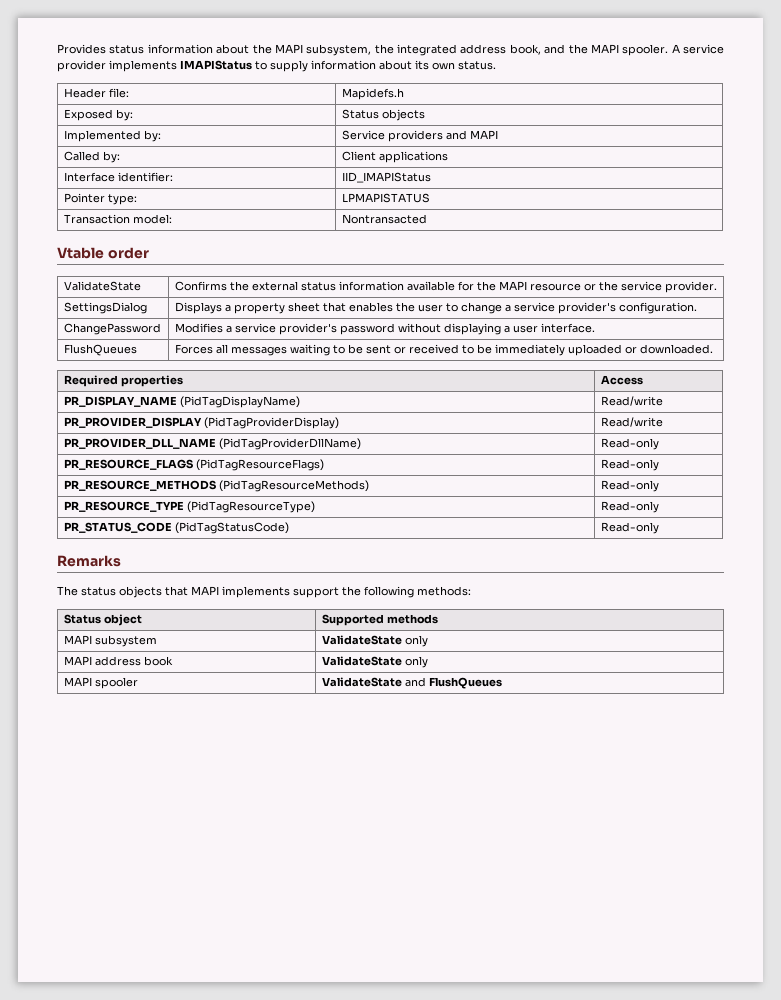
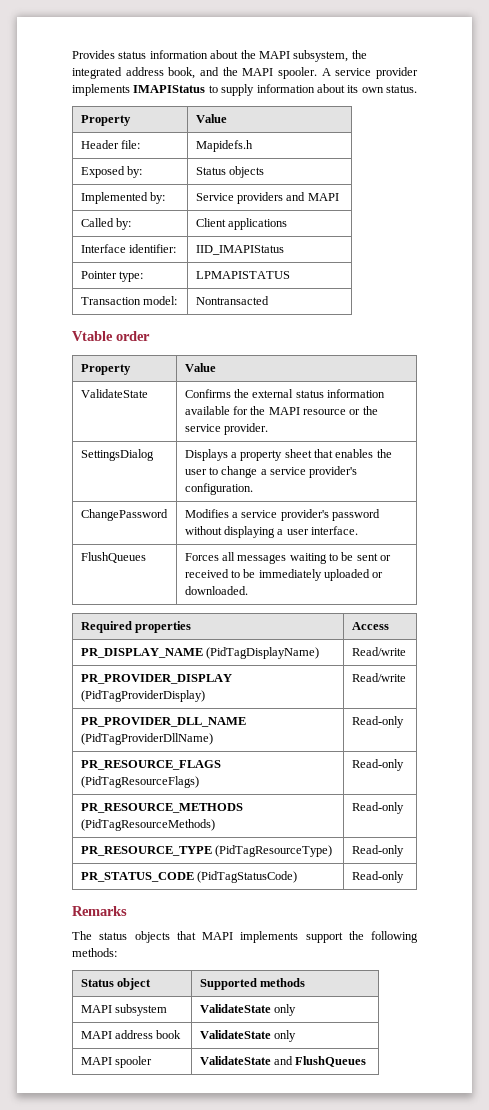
  A service provider implements IMAPIStatus to supply information about its own status.
+ Property | Value
  Vtable order
+ Property | Value

